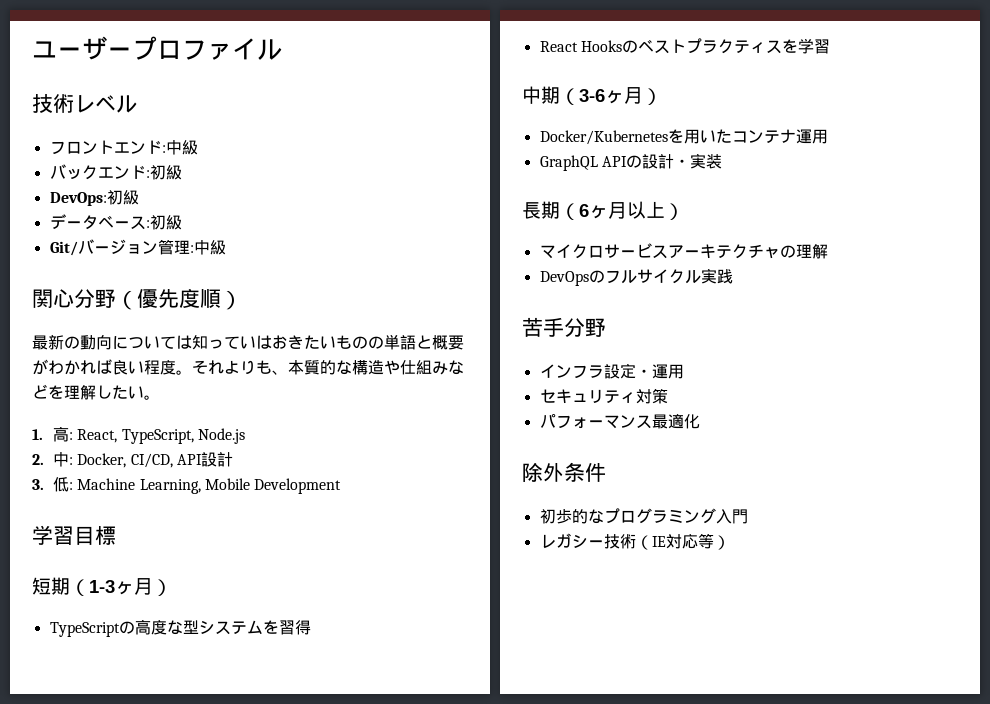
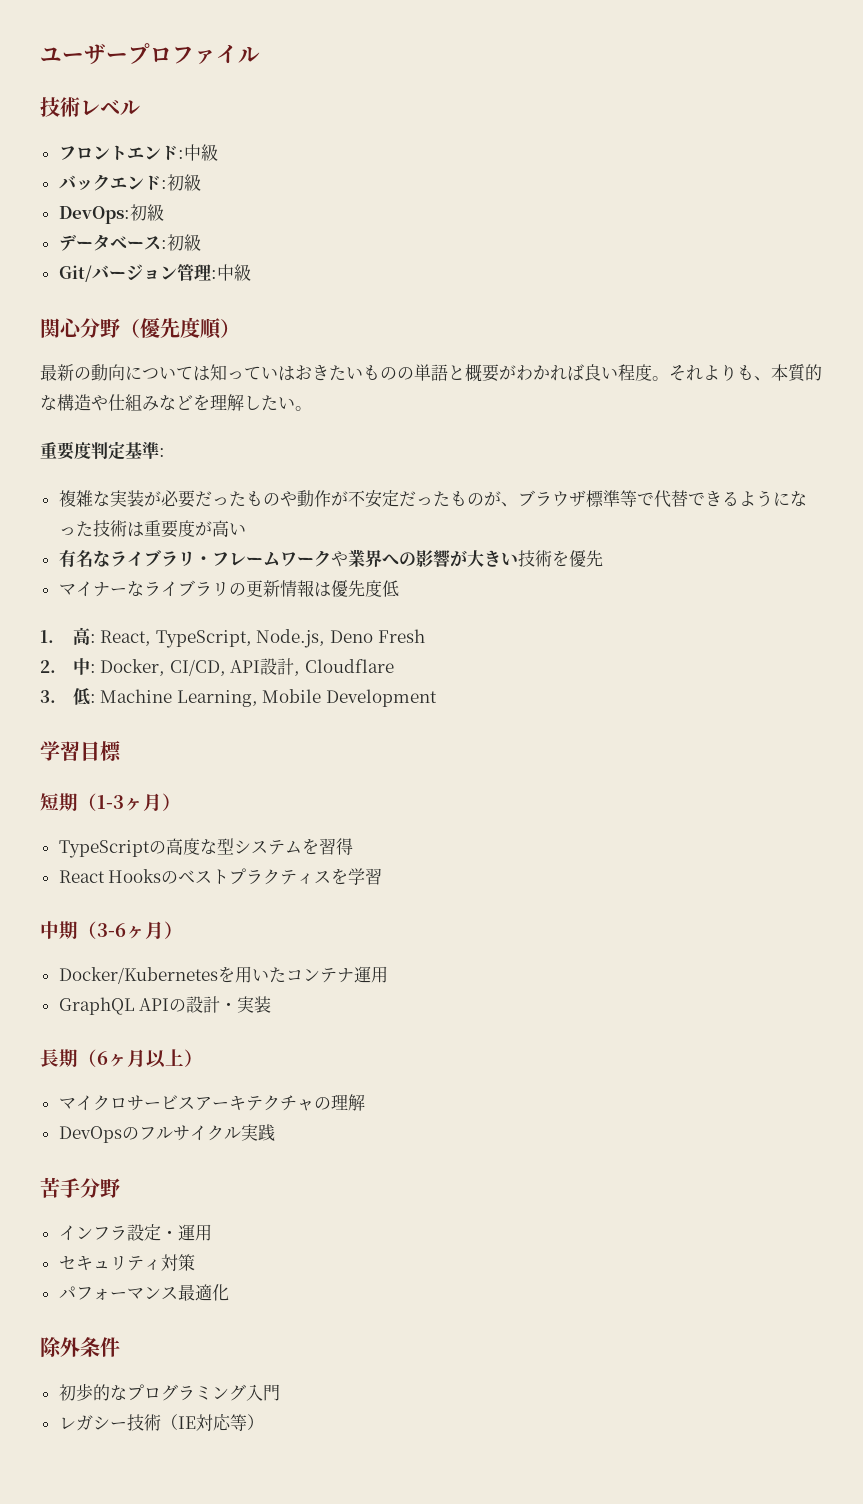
+ 重要度判定基準:
+ 複雑な実装が必要だったものや動作が不安定だったものが、ブラウザ標準等で代替できるようになった技術は重要度が高い
+ 有名なライブラリ・フレームワークや業界への影響が大きい技術を優先
+ マイナーなライブラリの更新情報は優先度低
- 1.高: React, TypeScript, Node.js
+ 1.高: React, TypeScript, Node.js, Deno Fresh
- 2.中: Docker, CI/CD, API設計
+ 2.中: Docker, CI/CD, API設計, Cloudflare

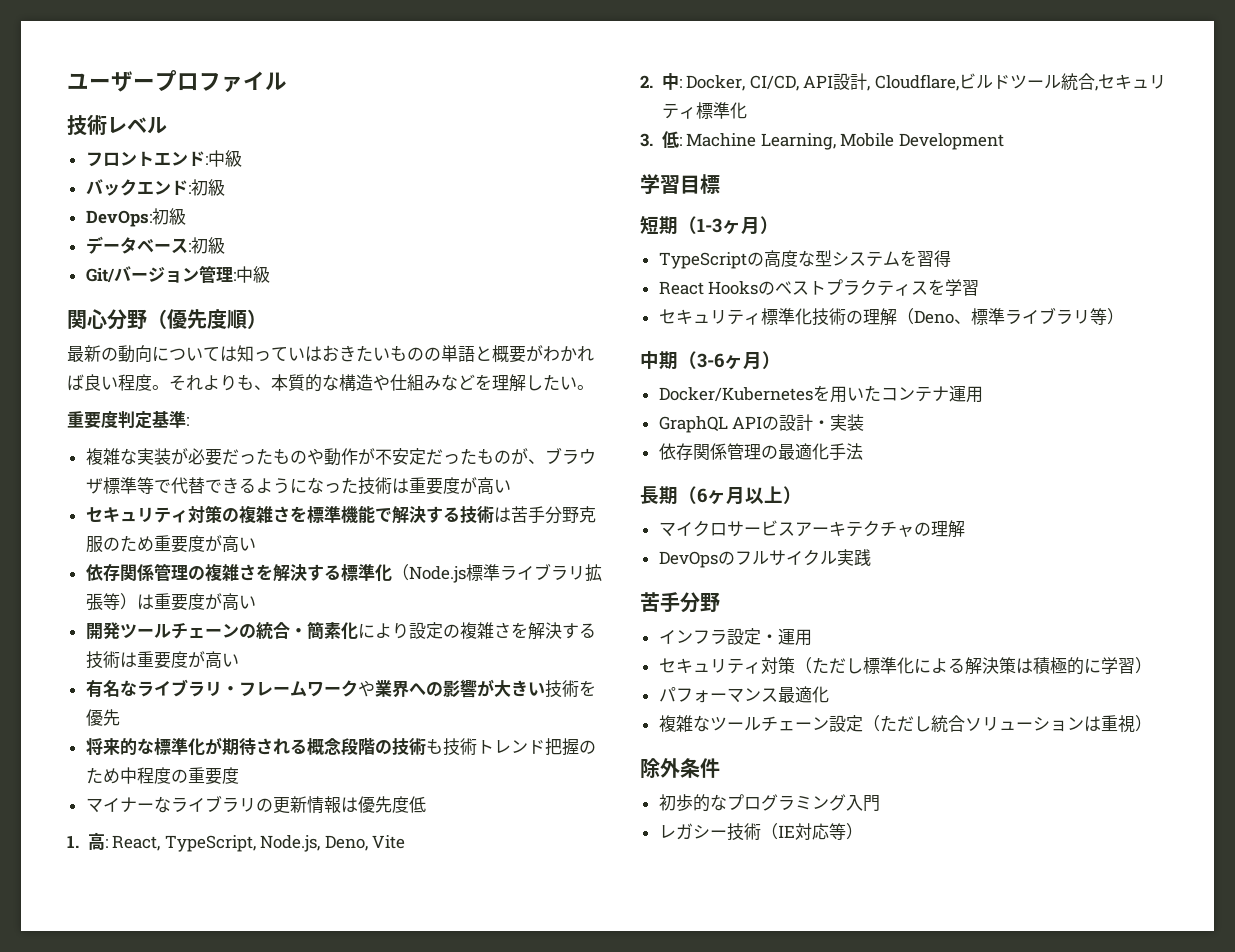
+ セキュリティ対策の複雑さを標準機能で解決する技術は苦手分野克服のため重要度が高い
+ 依存関係管理の複雑さを解決する標準化（Node.js標準ライブラリ拡張等）は重要度が高い
+ 開発ツールチェーンの統合・簡素化により設定の複雑さを解決する技術は重要度が高い
+ 将来的な標準化が期待される概念段階の技術も技術トレンド把握のため中程度の重要度
- 1.高: React, TypeScript, Node.js, Deno Fresh
+ 1.高: React, TypeScript, Node.js, Deno, Vite
- 2.中: Docker, CI/CD, API設計, Cloudflare
+ 2.中: Docker, CI/CD, API設計, Cloudflare,ビルドツール統合,セキュリティ標準化
+ セキュリティ標準化技術の理解（Deno、標準ライブラリ等）
+ 依存関係管理の最適化手法
- セキュリティ対策
+ セキュリティ対策（ただし標準化による解決策は積極的に学習）
+ 複雑なツールチェーン設定（ただし統合ソリューションは重視）

